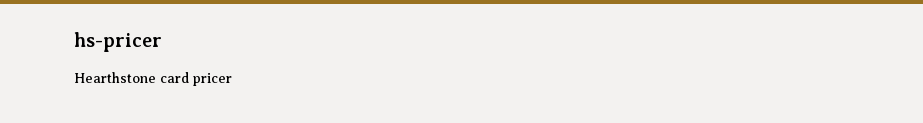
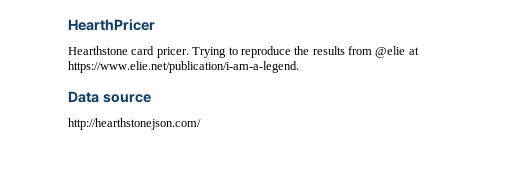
- hs-pricer
+ HearthPricer
- Hearthstone card pricer
+ Hearthstone card pricer. Trying to reproduce the results from @elie at https://www.elie.net/publication/i-am-a-legend.
+ Data source
+ http://hearthstonejson.com/

